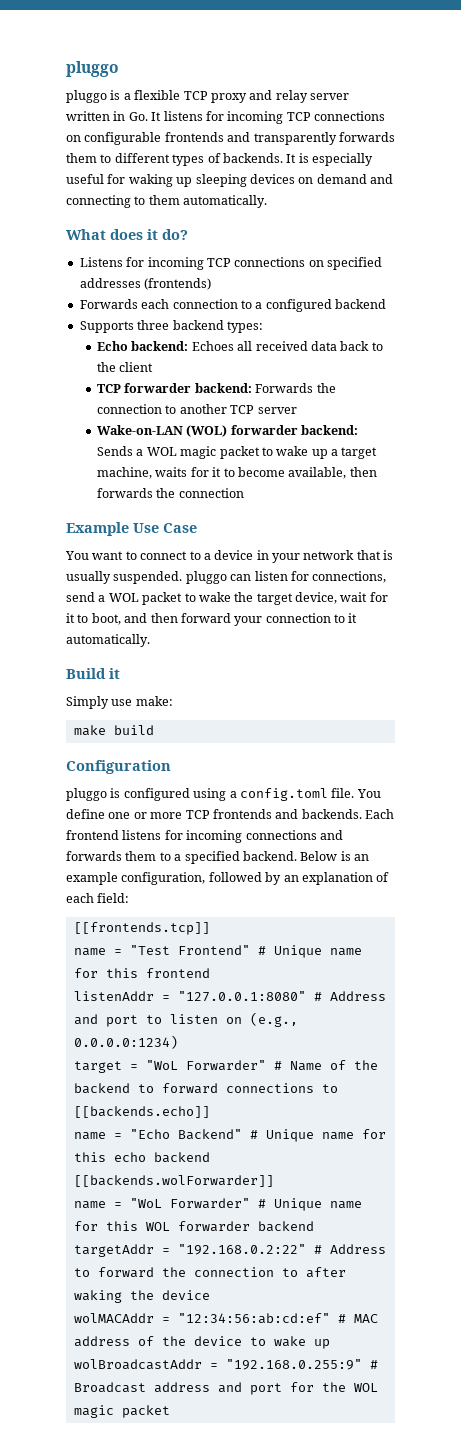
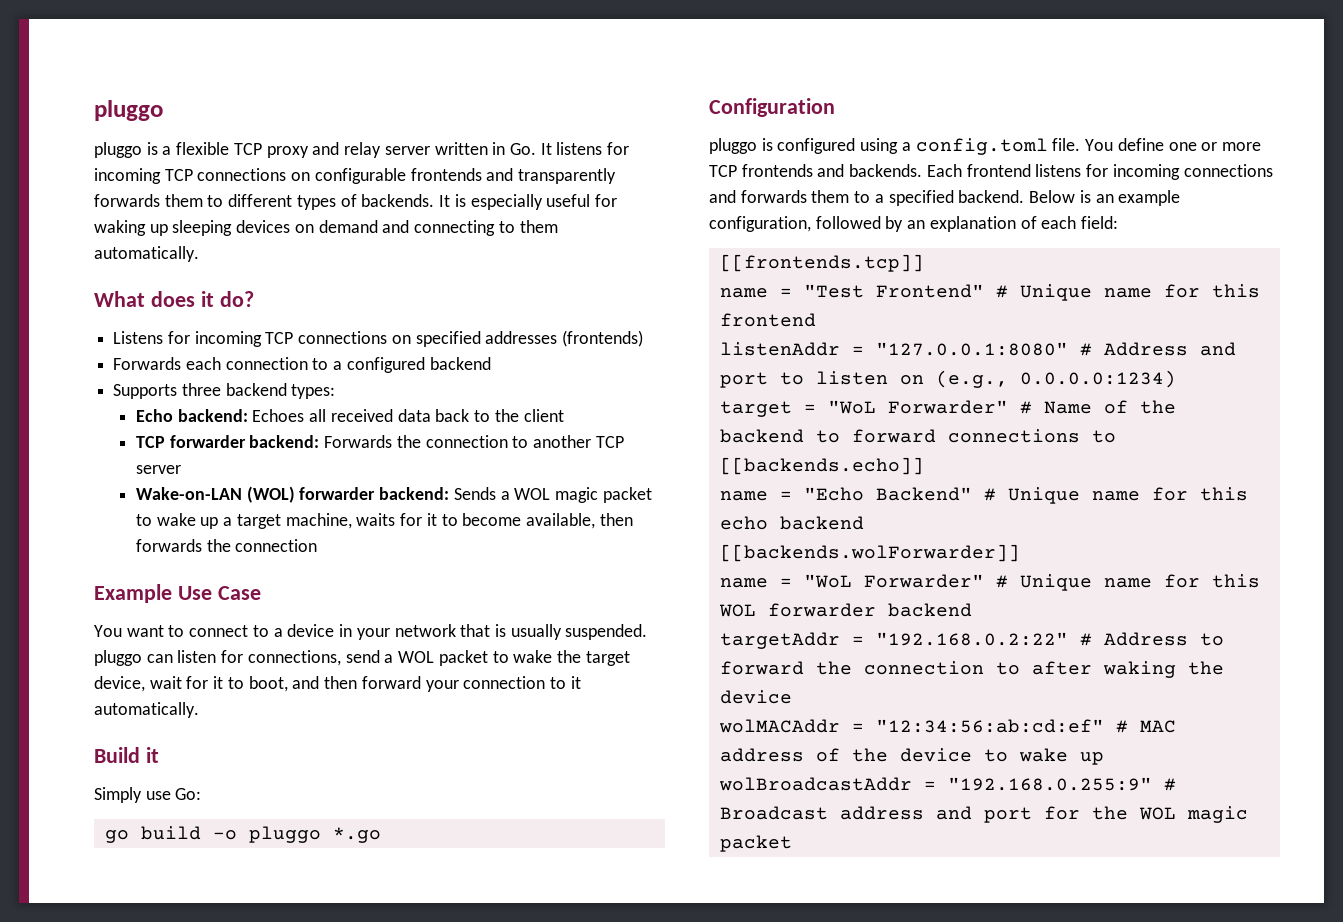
- Simply use make:
- make build
+ Simply use Go:
+ go build -o pluggo *.go

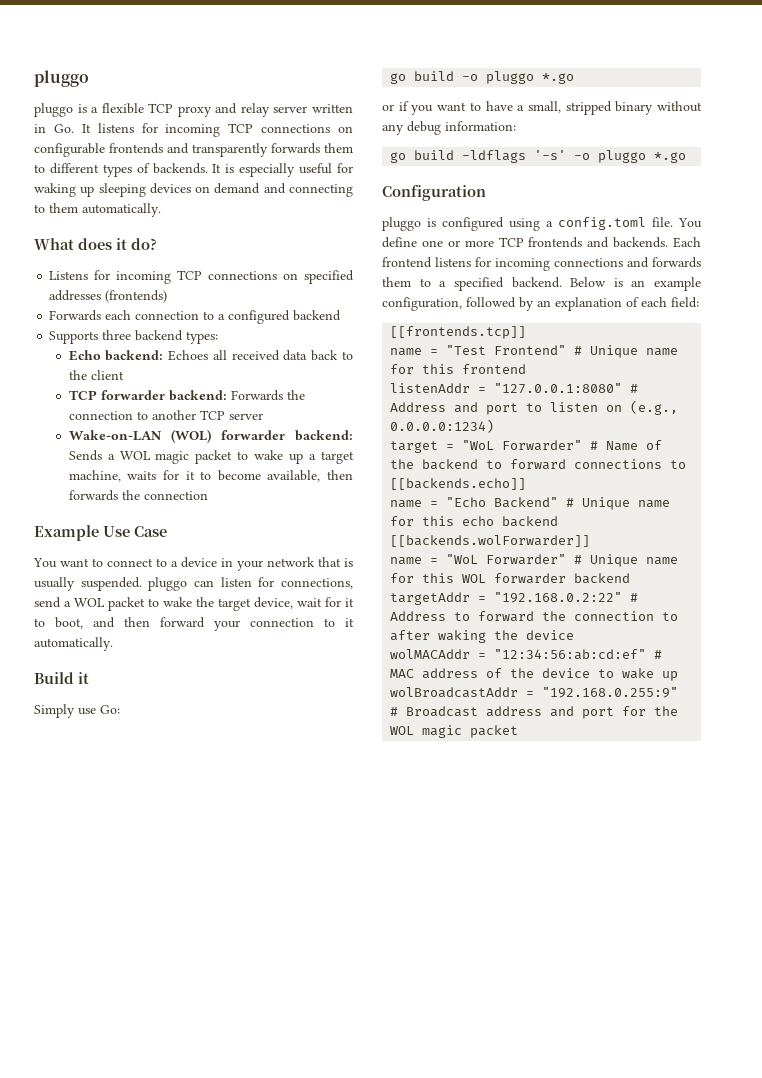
+ or if you want to have a small, stripped binary without any debug information:
+ go build -ldflags '-s' -o pluggo *.go

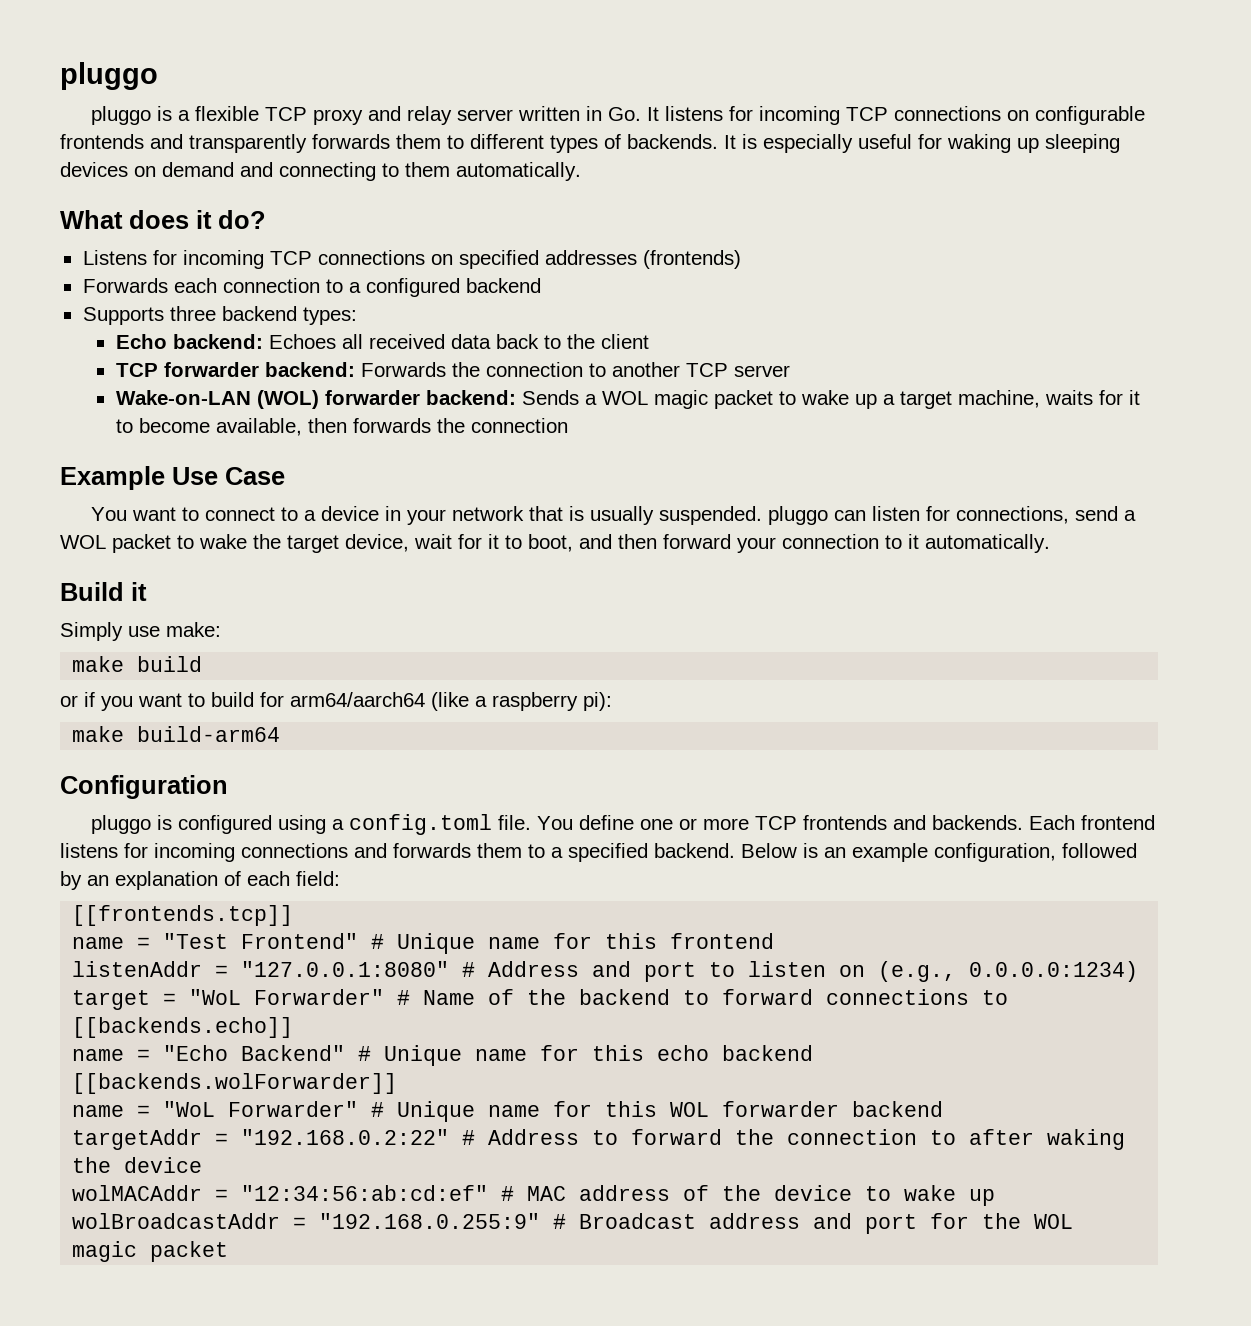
- Simply use Go:
- go build -o pluggo *.go
+ Simply use make:
+ make build
- or if you want to have a small, stripped binary without any debug information:
- go build -ldflags '-s' -o pluggo *.go
+ or if you want to build for arm64/aarch64 (like a raspberry pi):
+ make build-arm64

